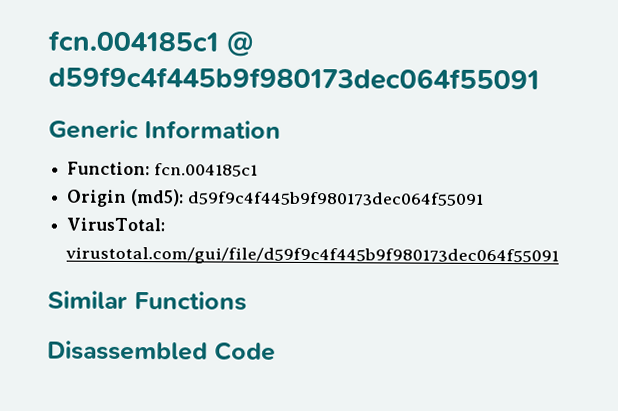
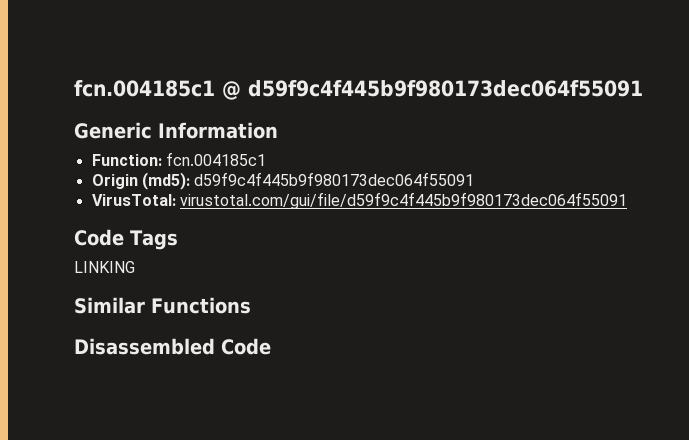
+ Code Tags
+ LINKING

